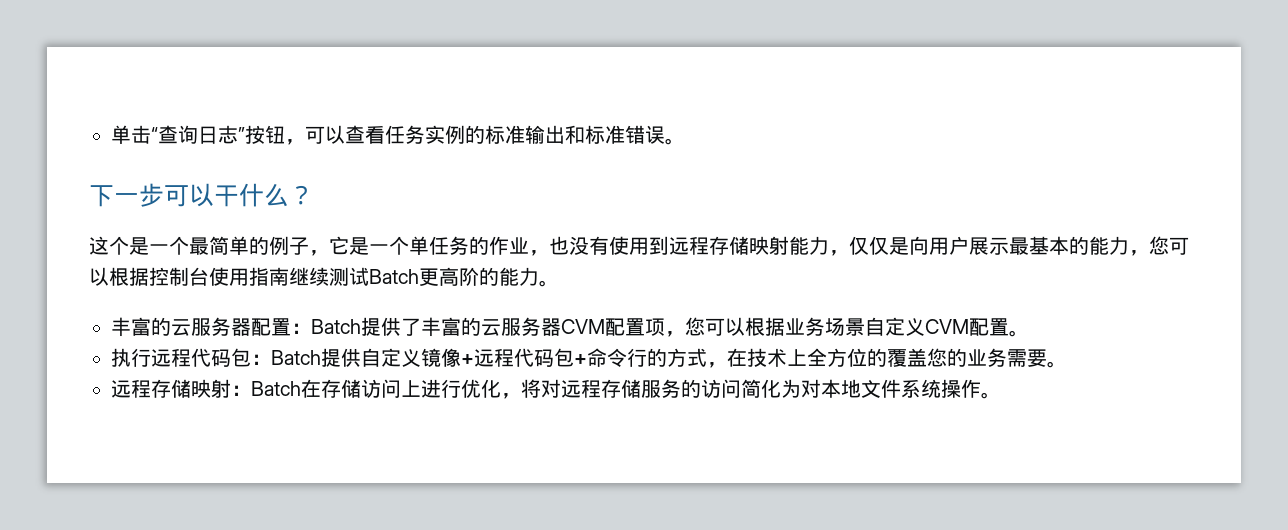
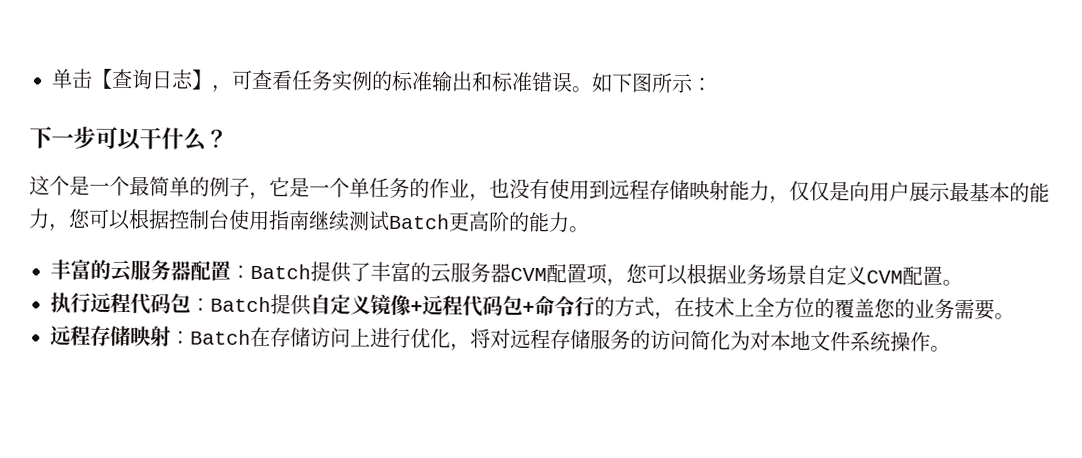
- 单击“查询日志”按钮，可以查看任务实例的标准输出和标准错误。
+ 单击【查询日志】，可查看任务实例的标准输出和标准错误。如下图所示：

